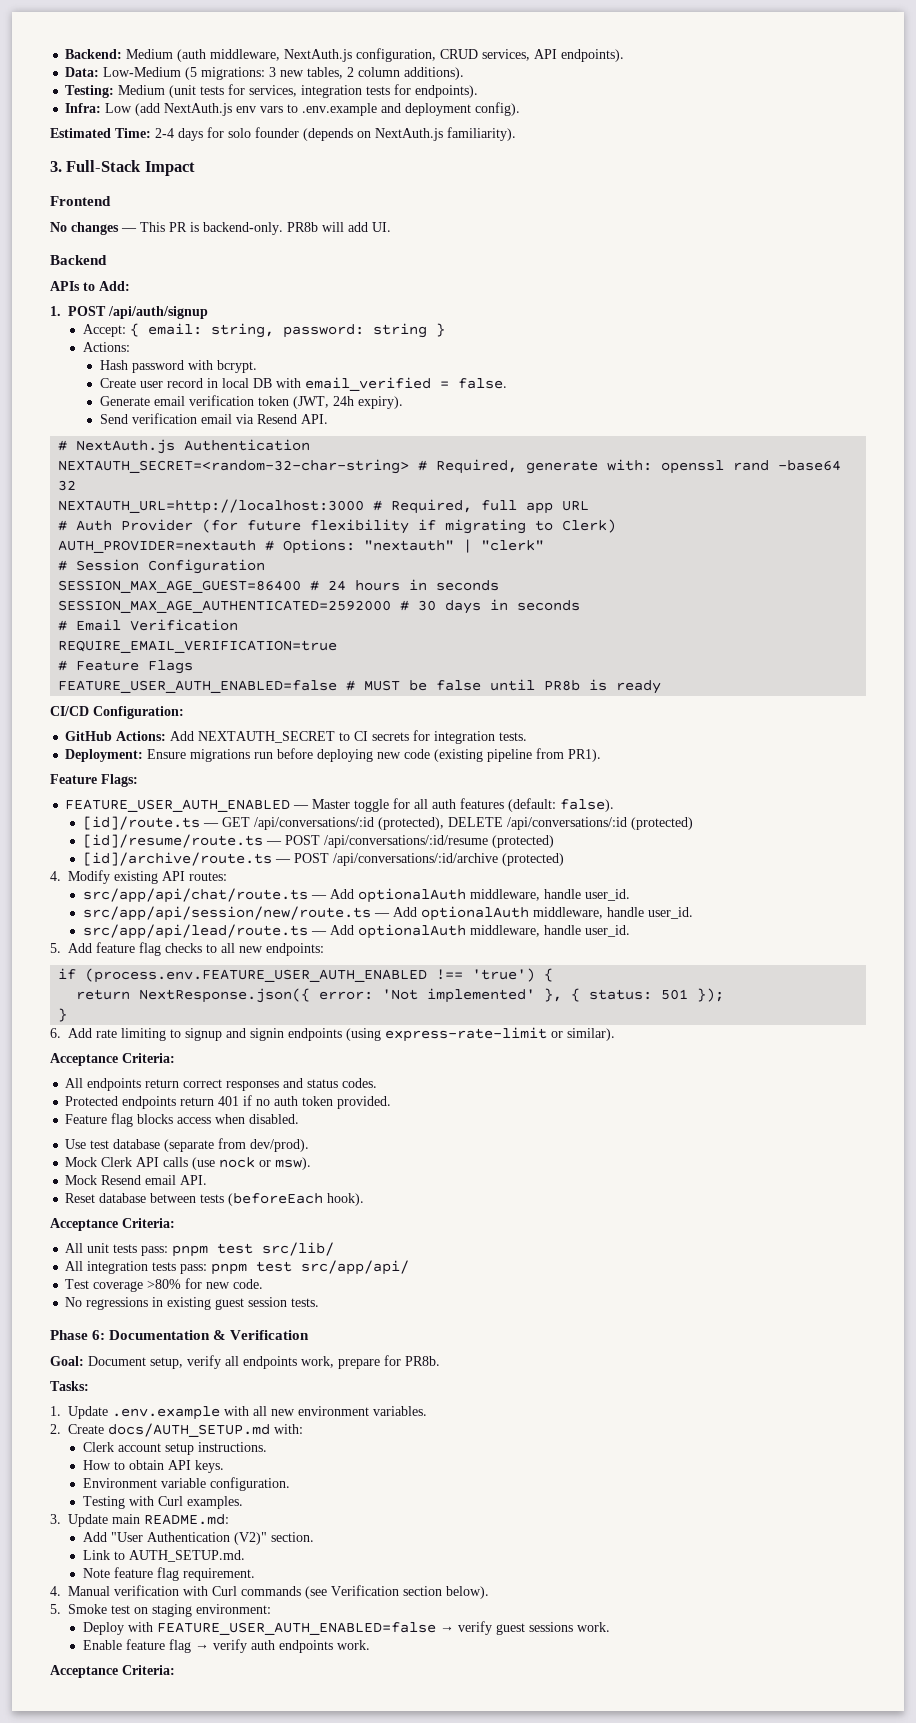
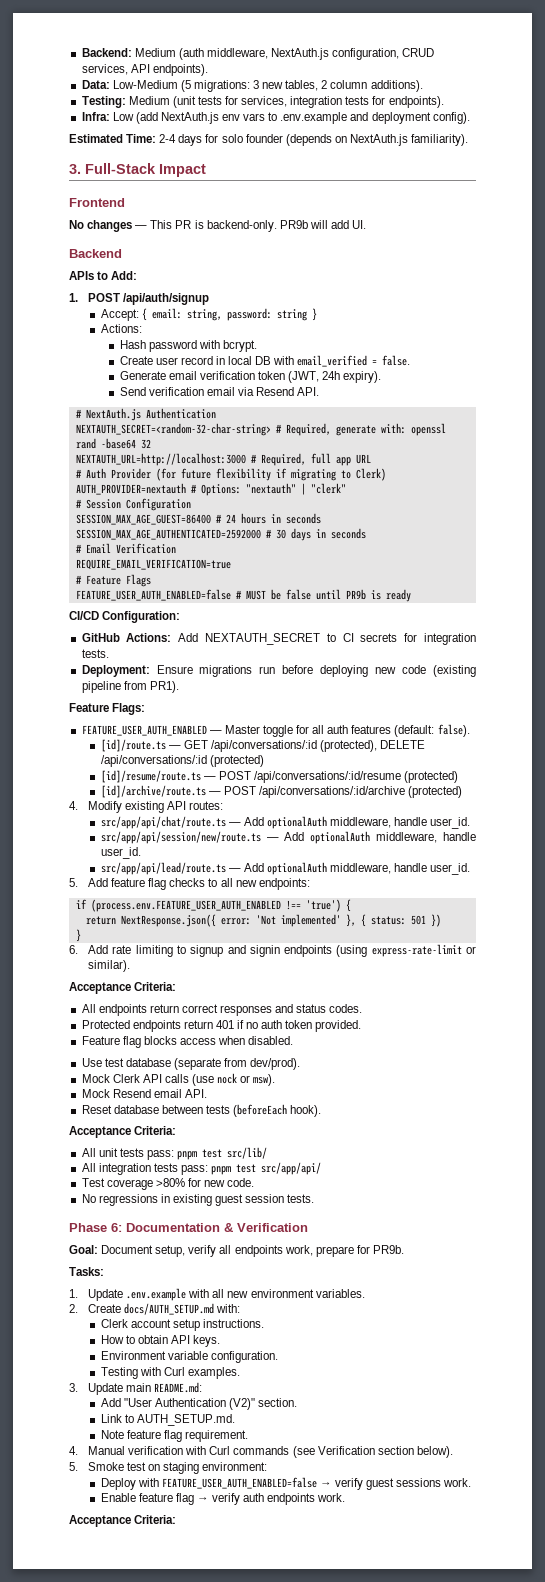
- PR8b will add UI.
+ PR9b will add UI.
- FEATURE_USER_AUTH_ENABLED=false # MUST be false until PR8b is ready
+ FEATURE_USER_AUTH_ENABLED=false # MUST be false until PR9b is ready
- return NextResponse.json({ error: 'Not implemented' }, { status: 501 });
+ return NextResponse.json({ error: 'Not implemented' }, { status: 501 })
- Goal: Document setup, verify all endpoints work, prepare for PR8b.
+ Goal: Document setup, verify all endpoints work, prepare for PR9b.

